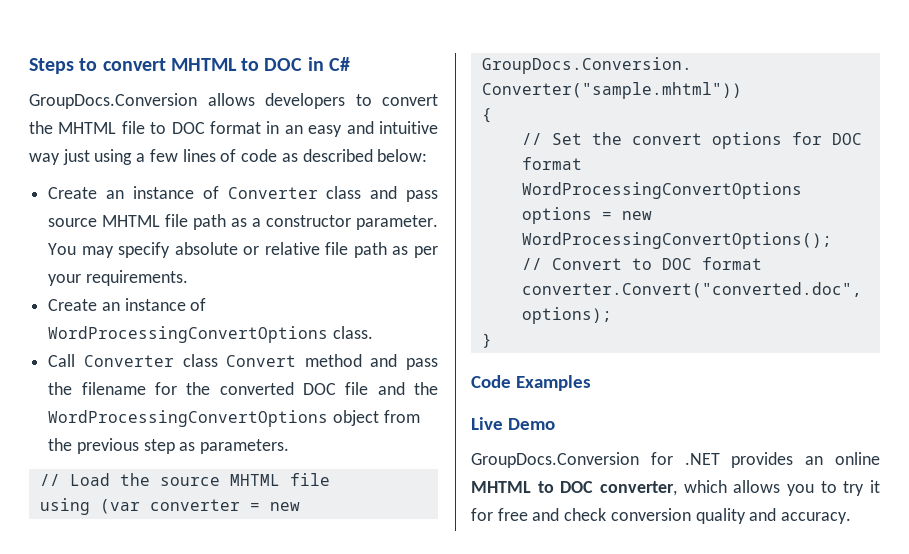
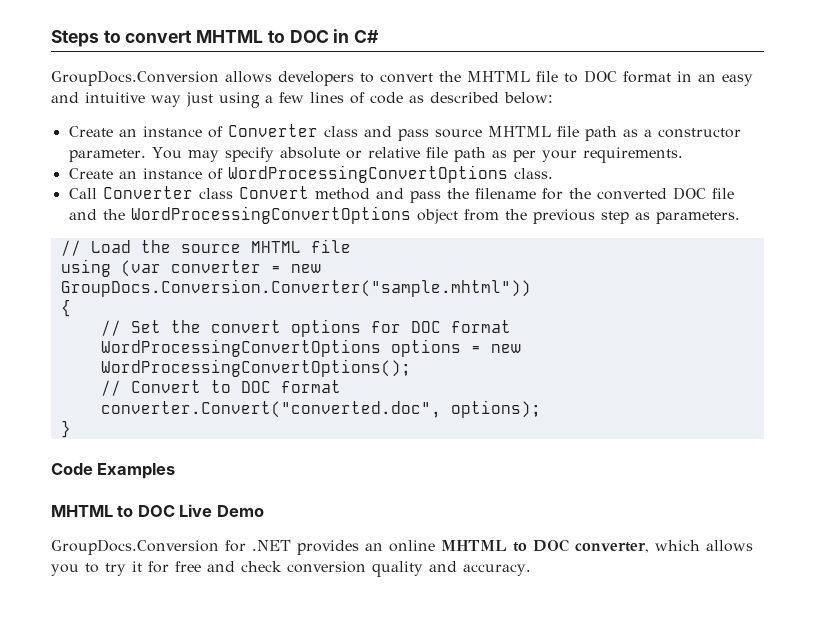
- Live Demo
+ MHTML to DOC Live Demo

